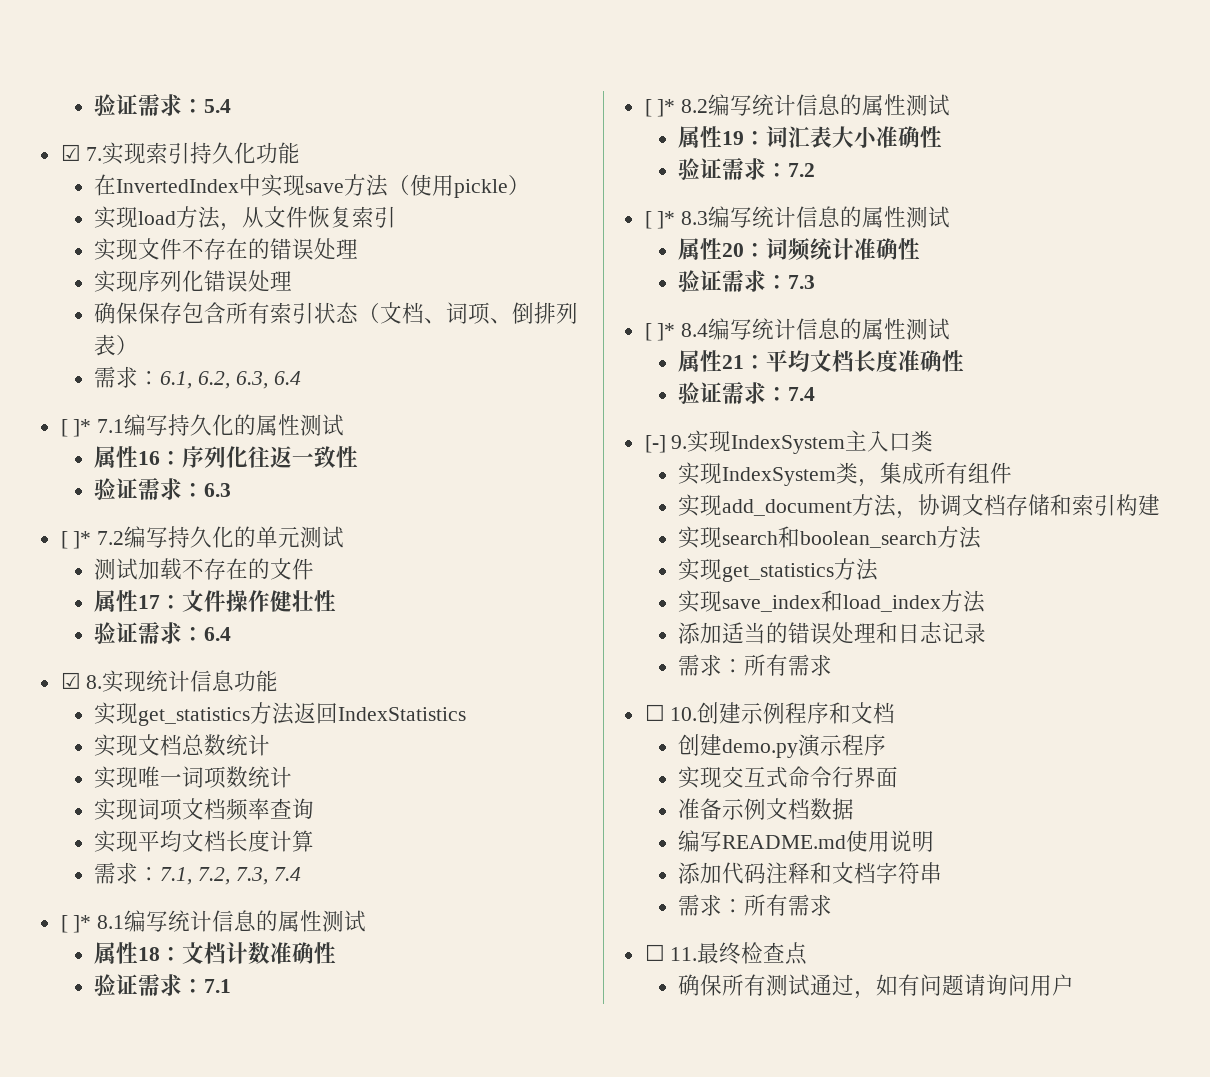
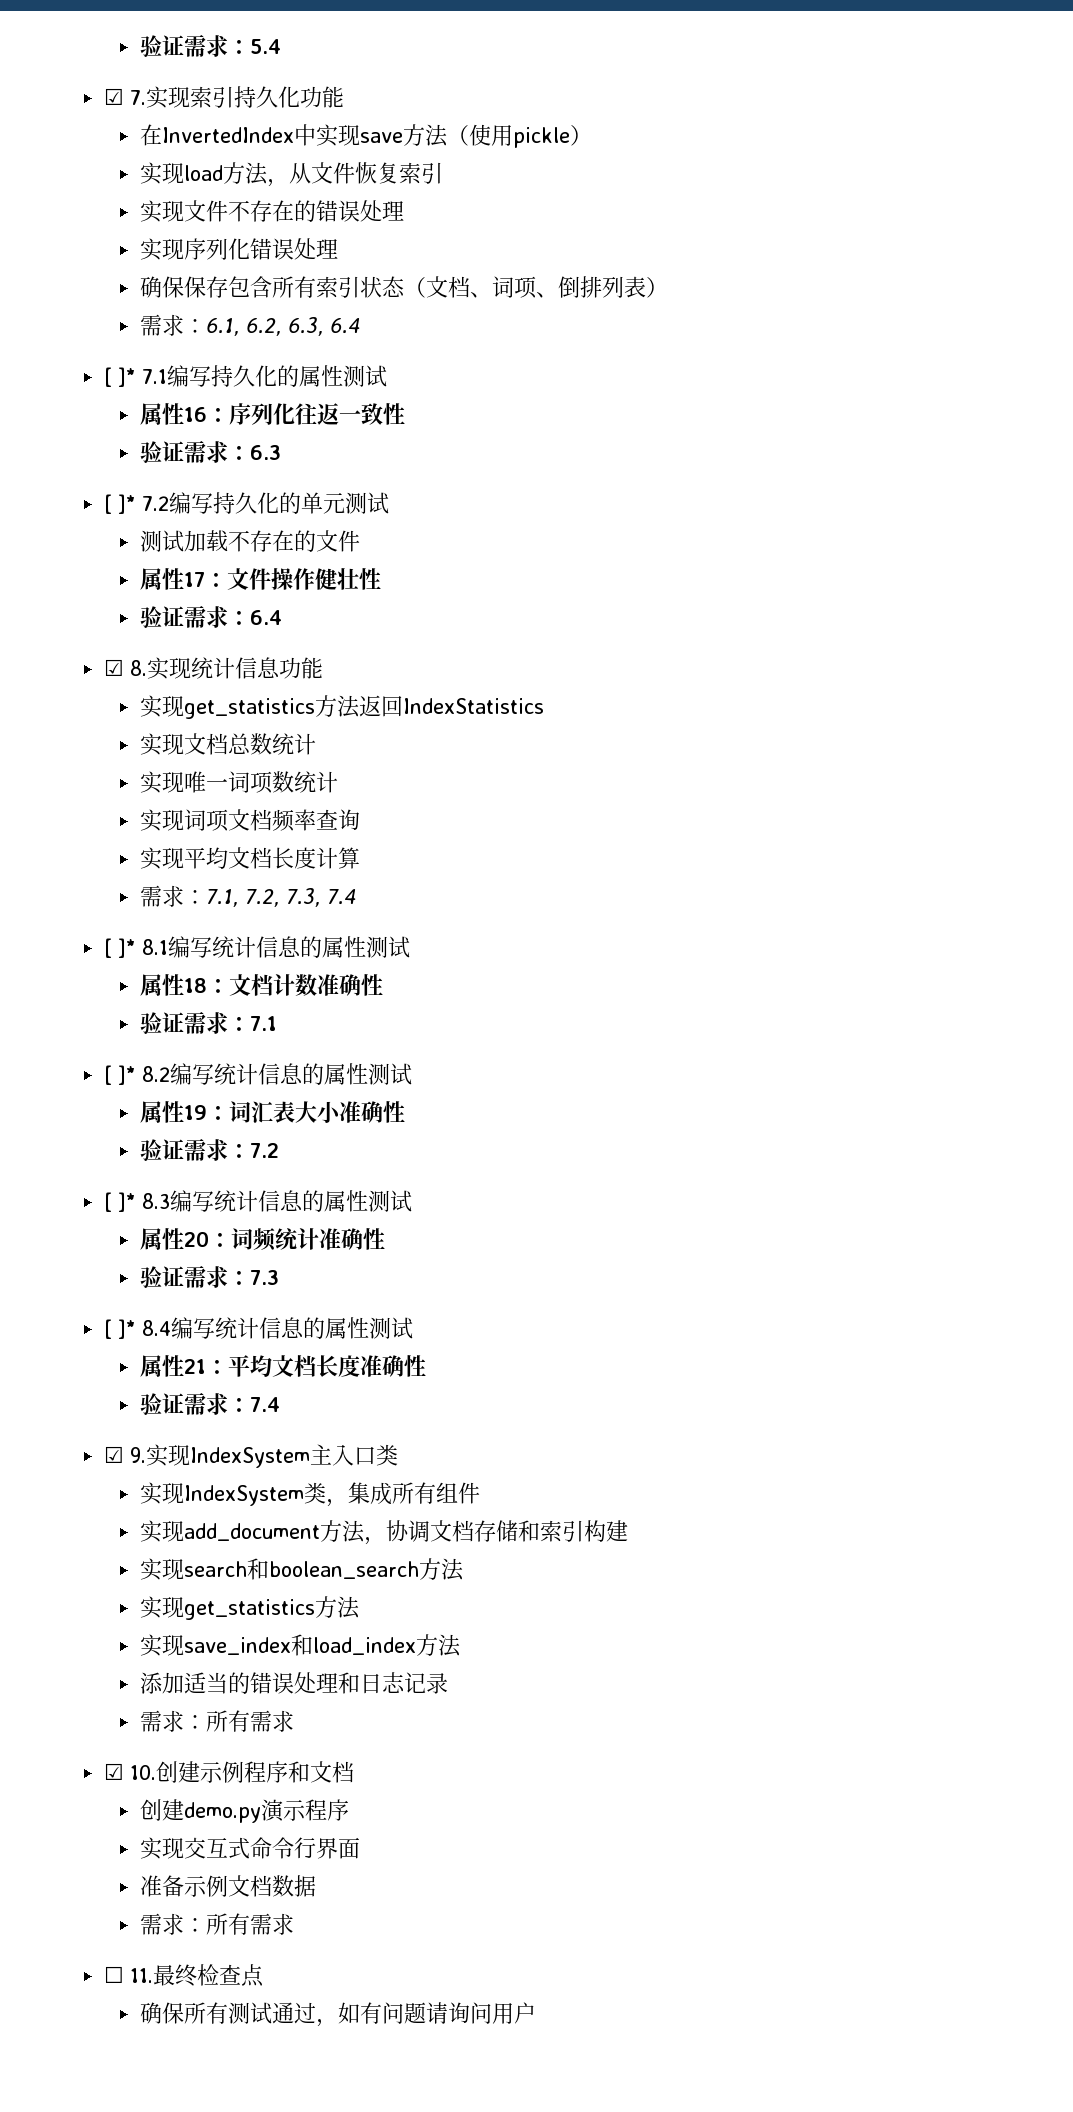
- [-] 9.实现IndexSystem主入口类
+ ☑ 9.实现IndexSystem主入口类
- ☐ 10.创建示例程序和文档
+ ☑ 10.创建示例程序和文档
- 编写README.md使用说明
- 添加代码注释和文档字符串

